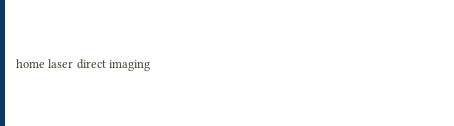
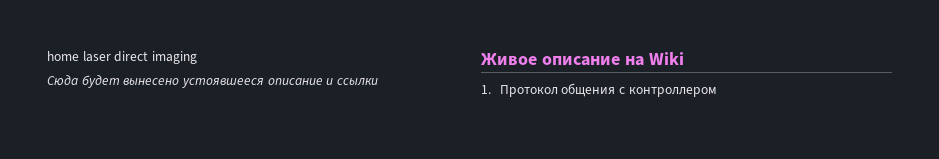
+ Сюда будет вынесено устоявшееся описание и ссылки
+ Живое описание на Wiki
+ 1. Протокол общения с контроллером

